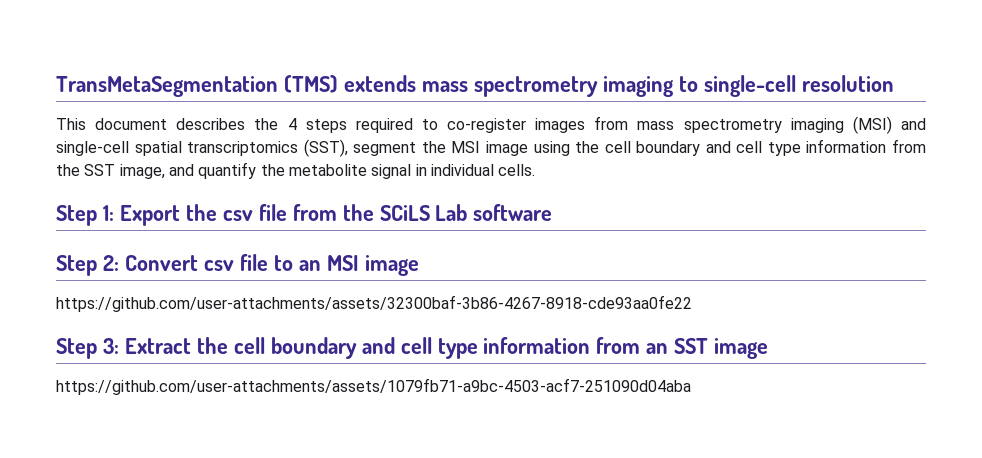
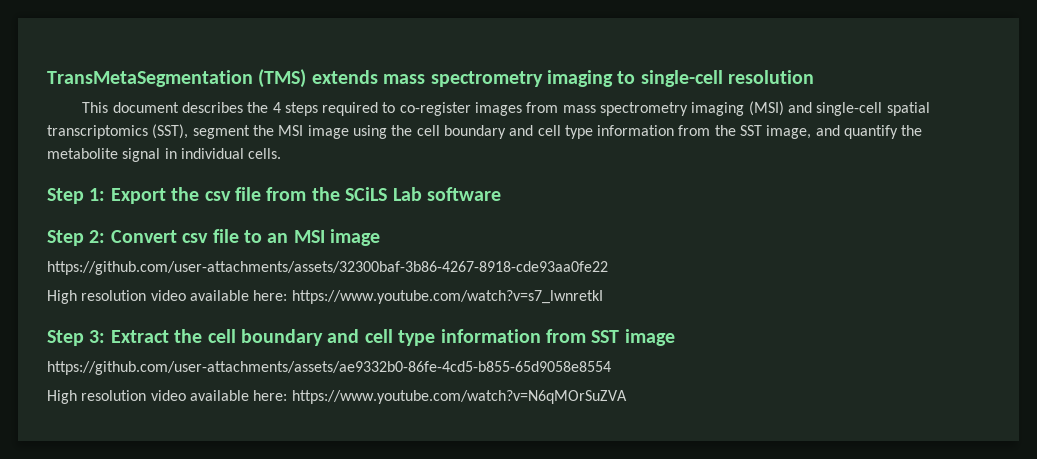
+ High resolution video available here: https://www.youtube.com/watch?v=s7_lwnretkI
- Step 3: Extract the cell boundary and cell type information from an SST image
+ Step 3: Extract the cell boundary and cell type information from SST image
- https://github.com/user-attachments/assets/1079fb71-a9bc-4503-acf7-251090d04aba
+ https://github.com/user-attachments/assets/ae9332b0-86fe-4cd5-b855-65d9058e8554
+ High resolution video available here: https://www.youtube.com/watch?v=N6qMOrSuZVA

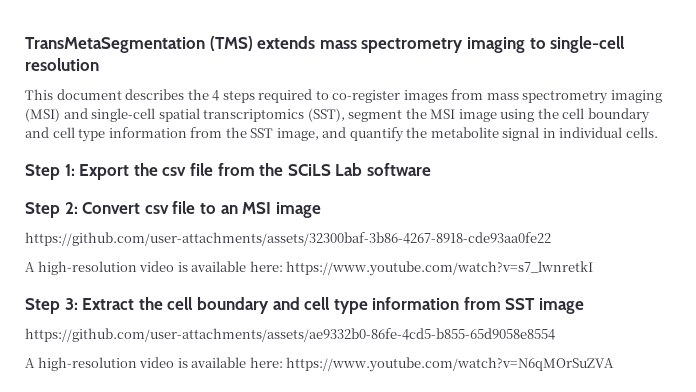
- High resolution video available here: https://www.youtube.com/watch?v=s7_lwnretkI
+ A high-resolution video is available here: https://www.youtube.com/watch?v=s7_lwnretkI
- High resolution video available here: https://www.youtube.com/watch?v=N6qMOrSuZVA
+ A high-resolution video is available here: https://www.youtube.com/watch?v=N6qMOrSuZVA

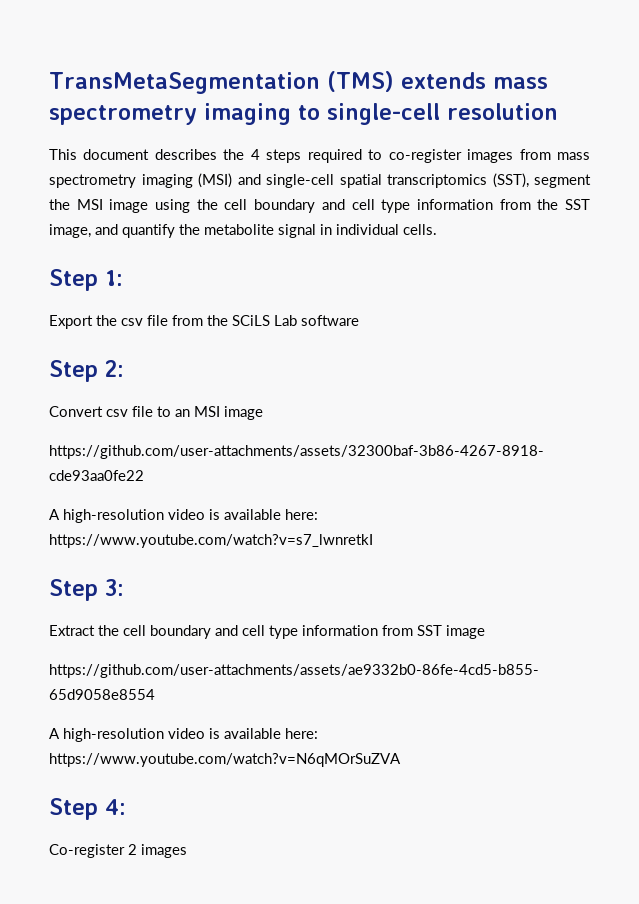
- Step 1: Export the csv file from the SCiLS Lab software
+ Step 1:
+ Export the csv file from the SCiLS Lab software
- Step 2: Convert csv file to an MSI image
+ Step 2:
+ Convert csv file to an MSI image
- Step 3: Extract the cell boundary and cell type information from SST image
+ Step 3:
+ Extract the cell boundary and cell type information from SST image
+ Step 4:
+ Co-register 2 images

